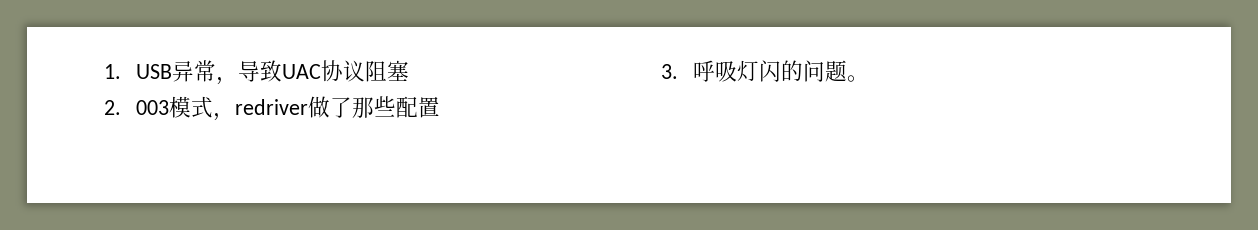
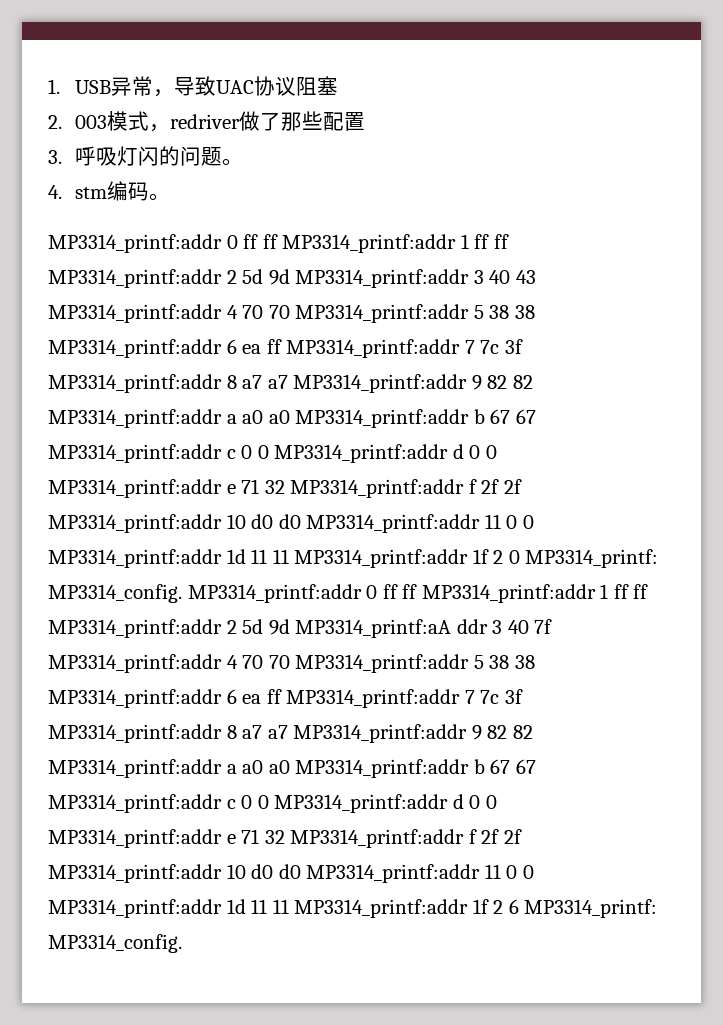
+ 4. stm编码。
+ MP3314_printf:addr 0 ff ff MP3314_printf:addr 1 ff ff MP3314_printf:addr 2 5d 9d MP3314_printf:addr 3 40 43 MP3314_printf:addr 4 70 70 MP3314_printf:addr 5 38 38 MP3314_printf:addr 6 ea ff MP3314_printf:addr 7 7c 3f MP3314_printf:addr 8 a7 a7 MP3314_printf:addr 9 82 82 MP3314_printf:addr a a0 a0 MP3314_printf:addr b 67 67 MP3314_printf:addr c 0 0 MP3314_printf:addr d 0 0 MP3314_printf:addr e 71 32 MP3314_printf:addr f 2f 2f MP3314_printf:addr 10 d0 d0 MP3314_printf:addr 11 0 0 MP3314_printf:addr 1d 11 11 MP3314_printf:addr 1f 2 0 MP3314_printf: MP3314_config. MP3314_printf:addr 0 ff ff MP3314_printf:addr 1 ff ff MP3314_printf:addr 2 5d 9d MP3314_printf:aA ddr 3 40 7f MP3314_printf:addr 4 70 70 MP3314_printf:addr 5 38 38 MP3314_printf:addr 6 ea ff MP3314_printf:addr 7 7c 3f MP3314_printf:addr 8 a7 a7 MP3314_printf:addr 9 82 82 MP3314_printf:addr a a0 a0 MP3314_printf:addr b 67 67 MP3314_printf:addr c 0 0 MP3314_printf:addr d 0 0 MP3314_printf:addr e 71 32 MP3314_printf:addr f 2f 2f MP3314_printf:addr 10 d0 d0 MP3314_printf:addr 11 0 0 MP3314_printf:addr 1d 11 11 MP3314_printf:addr 1f 2 6 MP3314_printf: MP3314_config.

